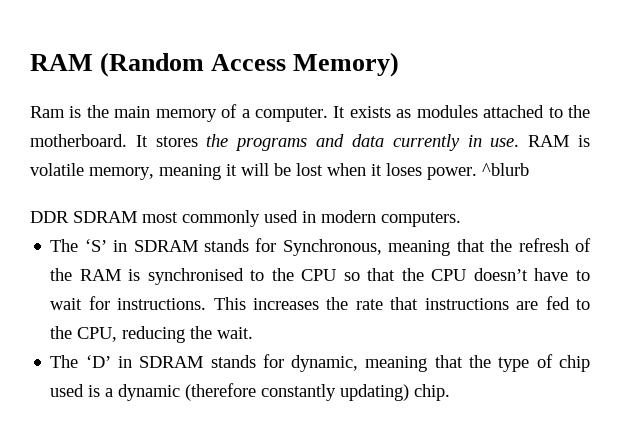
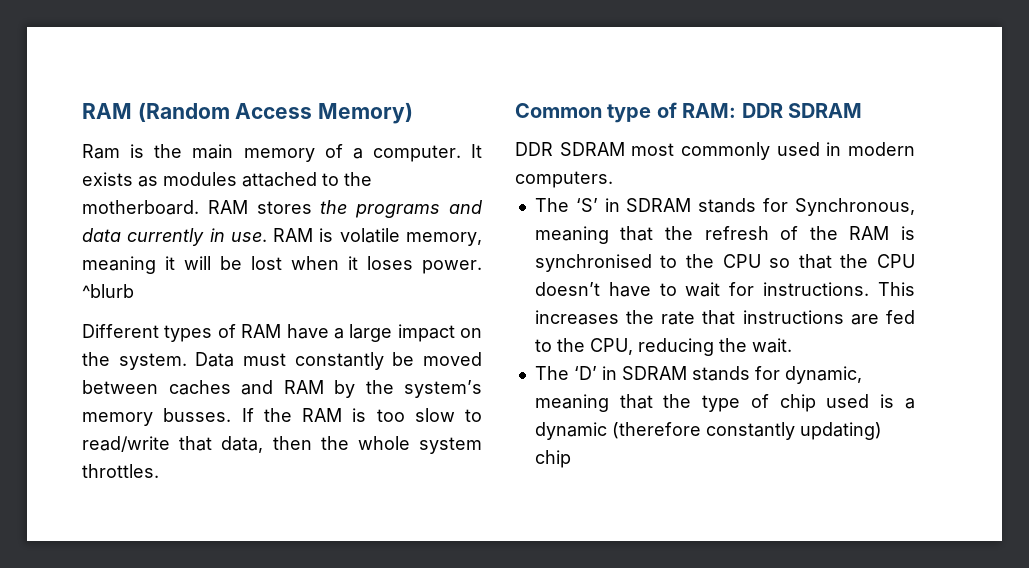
- It stores the programs and data currently in use.
+ RAM stores the programs and data currently in use.
+ Different types of RAM have a large impact on the system. Data must constantly be moved between caches and RAM by the system’s memory busses. If the RAM is too slow to read/write that data, then the whole system throttles.
+ Common type of RAM: DDR SDRAM
- The ‘D’ in SDRAM stands for dynamic, meaning that the type of chip used is a dynamic (therefore constantly updating) chip.
+ The ‘D’ in SDRAM stands for dynamic, meaning that the type of chip used is a dynamic (therefore constantly updating) chip

